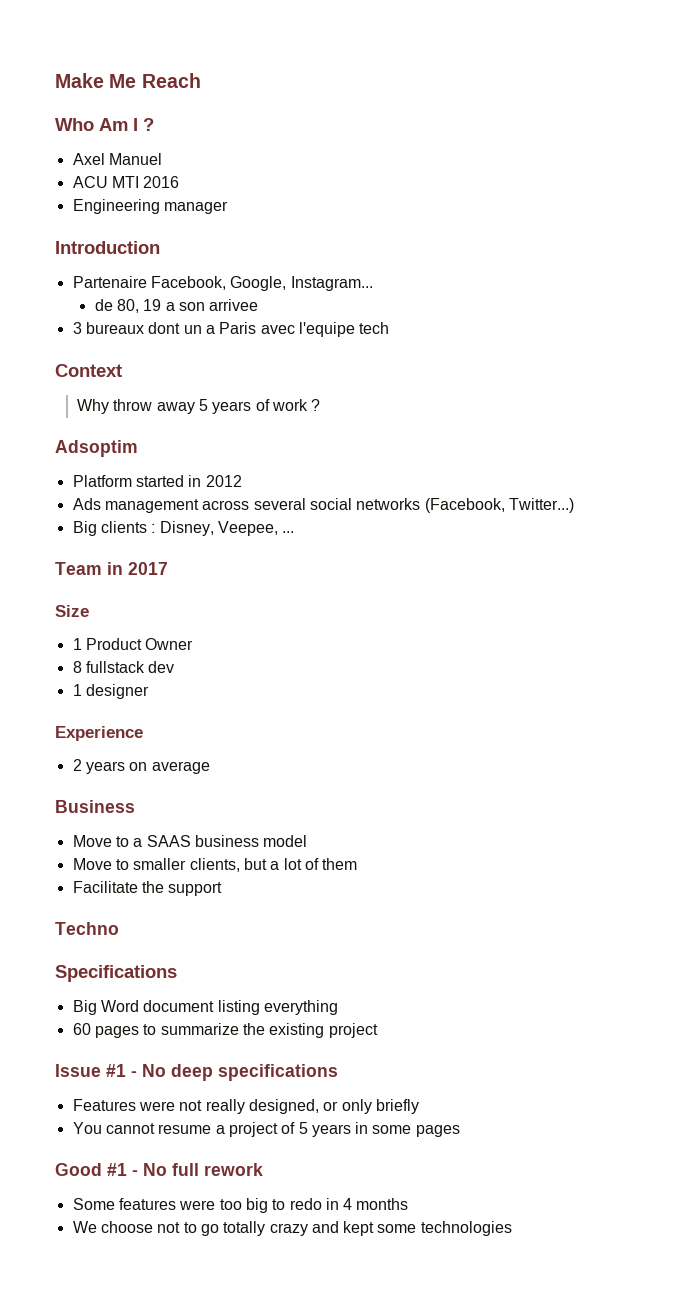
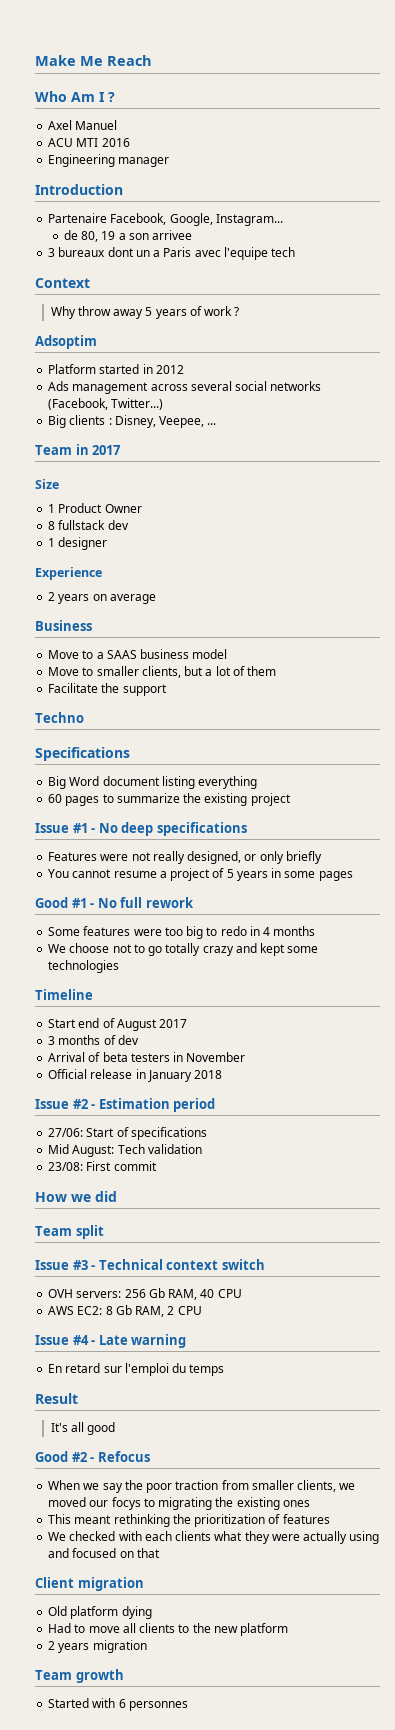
+ Timeline
+ Start end of August 2017
+ 3 months of dev
+ Arrival of beta testers in November
+ Official release in January 2018
+ Issue #2 - Estimation period
+ 27/06: Start of specifications
+ Mid August: Tech validation
+ 23/08: First commit
+ How we did
+ Team split
+ Issue #3 - Technical context switch
+ OVH servers: 256 Gb RAM, 40 CPU
+ AWS EC2: 8 Gb RAM, 2 CPU
+ Issue #4 - Late warning
+ En retard sur l'emploi du temps
+ Result
+ It's all good
+ Good #2 - Refocus
+ When we say the poor traction from smaller clients, we moved our focys to migrating the existing ones
+ This meant rethinking the prioritization of features
+ We checked with each clients what they were actually using and focused on that
+ Client migration
+ Old platform dying
+ Had to move all clients to the new platform
+ 2 years migration
+ Team growth
+ Started with 6 personnes

